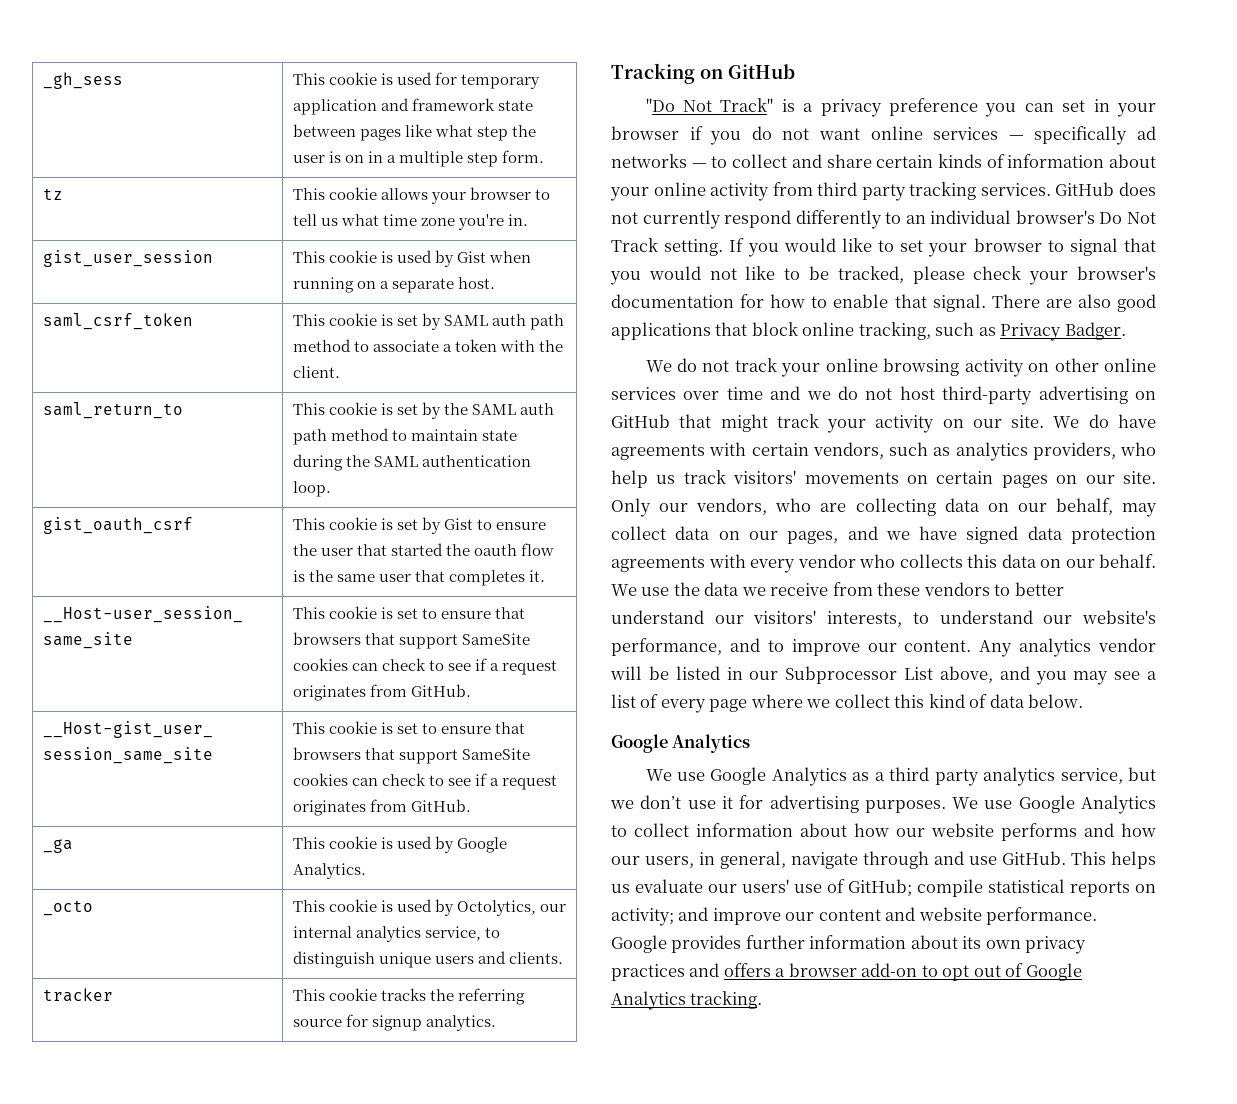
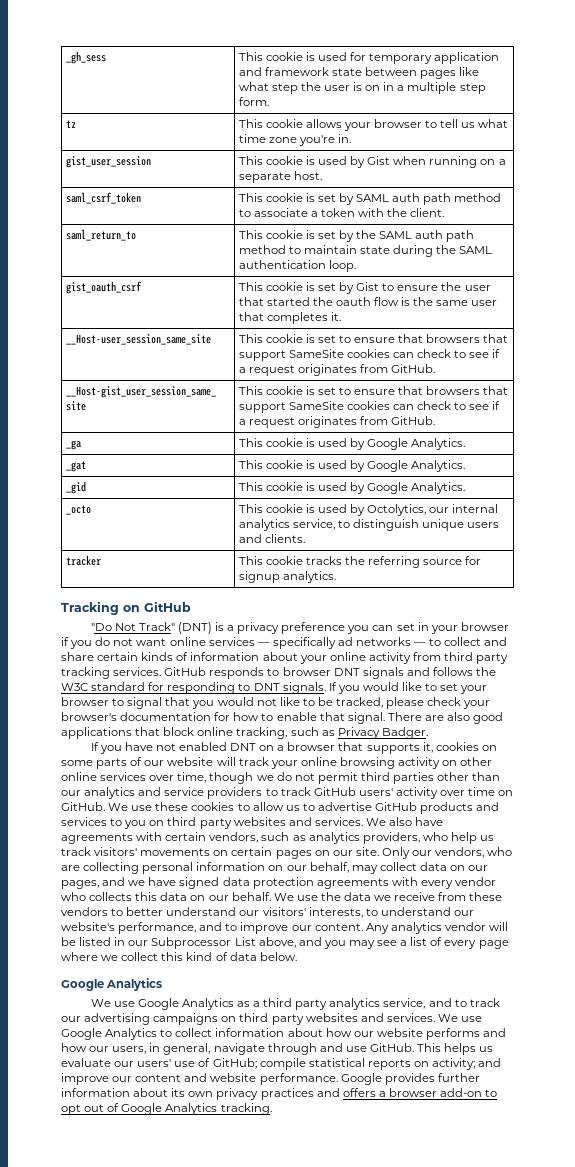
+ _gat | This cookie is used by Google Analytics.
+ _gid | This cookie is used by Google Analytics.
- "Do Not Track" is a privacy preference you can set in your browser if you do not want online services — specifically ad networks — to collect and share certain kinds of information about your online activity from third party tracking services.
+ "Do Not Track" (DNT) is a privacy preference you can set in your browser if you do not want online services — specifically ad networks — to collect and share certain kinds of information about your online activity from third party tracking services.
- GitHub does not currently respond differently to an individual browser's Do Not Track setting.
+ GitHub responds to browser DNT signals and follows the W3C standard for responding to DNT signals.
- We do not track your online browsing activity on other online services over time and we do not host third-party advertising on GitHub that might track your activity on our site. We do have agreements with certain vendors, such as analytics providers, who help us track visitors' movements on certain pages on our site.
+ If you have not enabled DNT on a browser that supports it, cookies on some parts of our website will track your online browsing activity on other online services over time, though we do not permit third parties other than our analytics and service providers to track GitHub users' activity over time on GitHub. We use these cookies to allow us to advertise GitHub products and services to you on third party websites and services. We also have agreements with certain vendors, such as analytics providers, who help us track visitors' movements on certain pages on our site.
- Only our vendors, who are collecting data on our behalf, may collect data on our pages, and we have signed data protection agreements with every vendor who collects this data on our behalf.
+ Only our vendors, who are collecting personal information on our behalf, may collect data on our pages, and we have signed data protection agreements with every vendor who collects this data on our behalf.
- We use Google Analytics as a third party analytics service, but we don’t use it for advertising purposes.
+ We use Google Analytics as a third party analytics service, and to track our advertising campaigns on third party websites and services.

